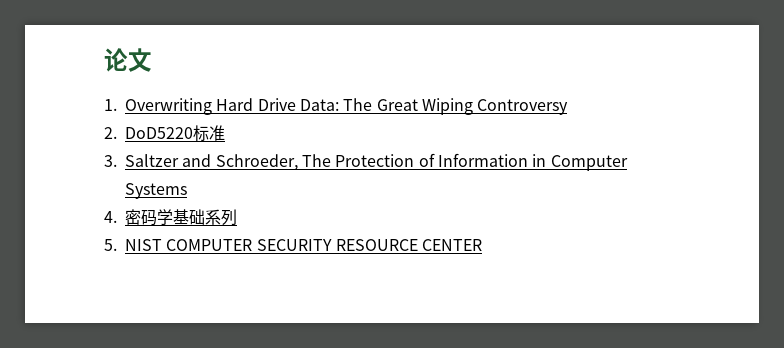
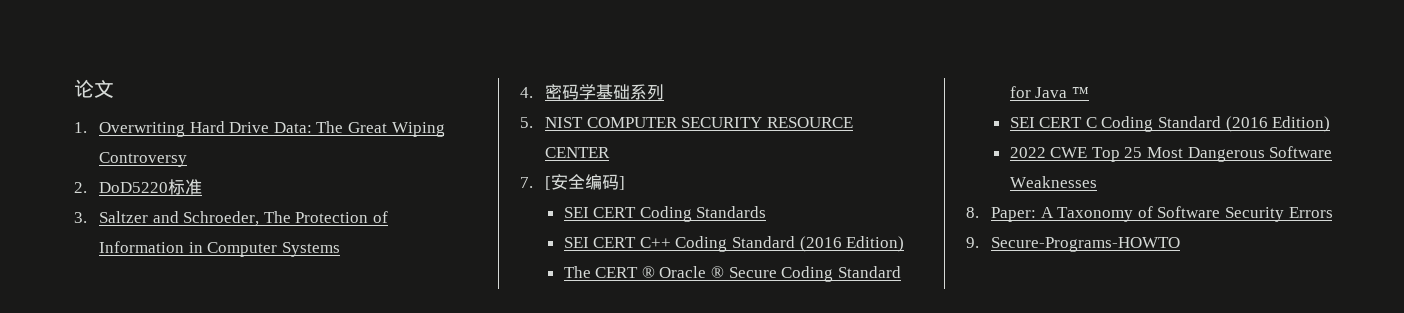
+ 7. [安全编码]
+ SEI CERT Coding Standards
+ SEI CERT C++ Coding Standard (2016 Edition)
+ The CERT ® Oracle ® Secure Coding Standard for Java ™
+ SEI CERT C Coding Standard (2016 Edition)
+ 2022 CWE Top 25 Most Dangerous Software Weaknesses
+ 8. Paper: A Taxonomy of Software Security Errors
+ 9. Secure-Programs-HOWTO

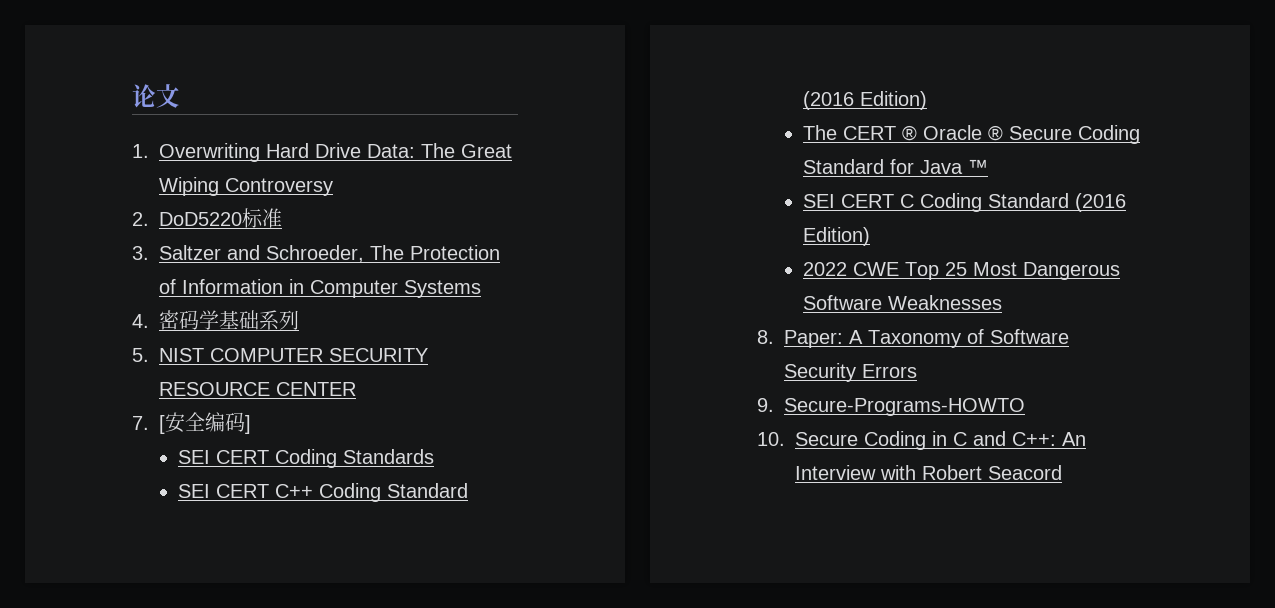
+ 10. Secure Coding in C and C++: An Interview with Robert Seacord

